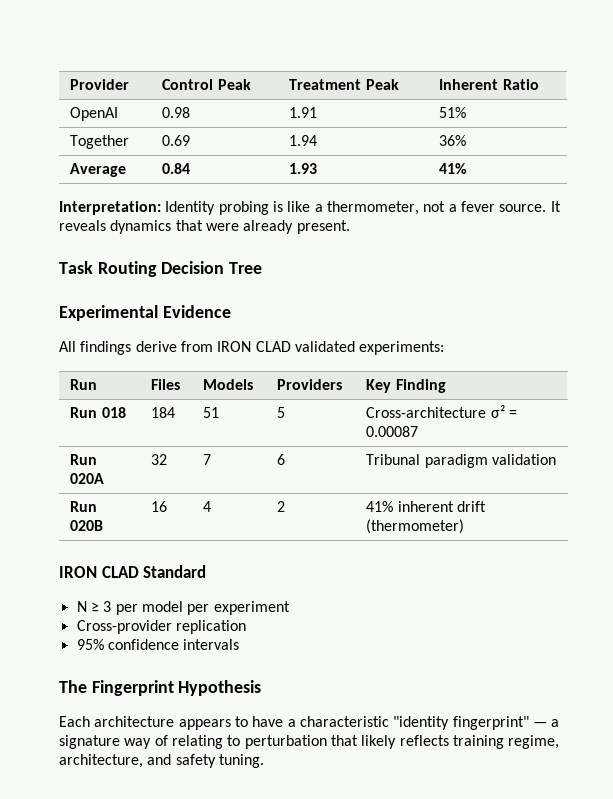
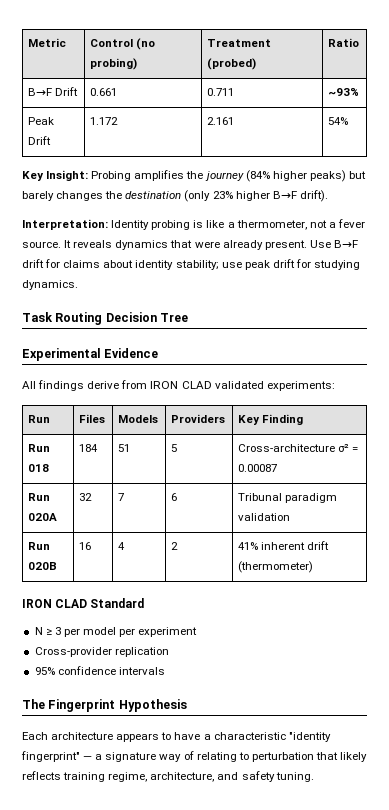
- Provider | Control Peak | Treatment Peak | Inherent Ratio
+ Metric | Control (no probing) | Treatment (probed) | Ratio
- OpenAI | 0.98 | 1.91 | 51%
- Together | 0.69 | 1.94 | 36%
- Average | 0.84 | 1.93 | 41%
+ B→F Drift | 0.661 | 0.711 | ~93%
+ Peak Drift | 1.172 | 2.161 | 54%
+ Key Insight: Probing amplifies the journey (84% higher peaks) but barely changes the destination (only 23% higher B→F drift).
+ Use B→F drift for claims about identity stability; use peak drift for studying dynamics.

